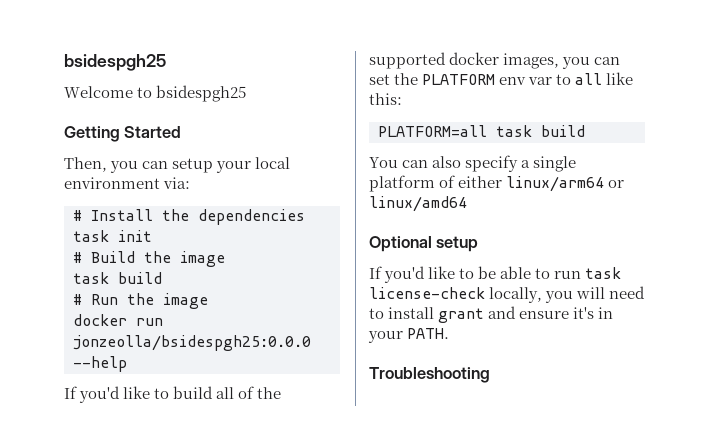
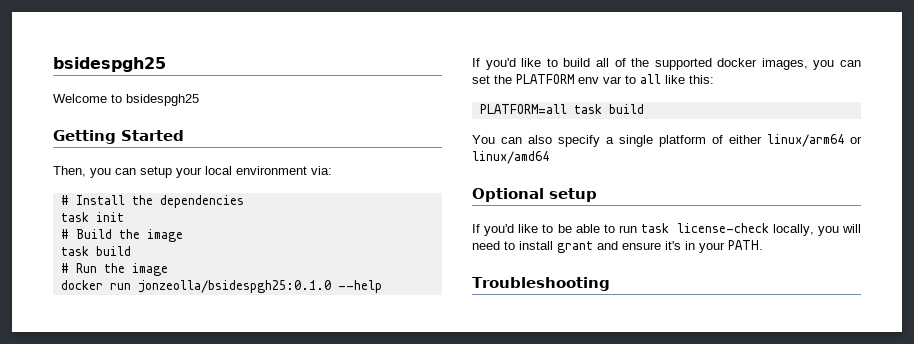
- docker run jonzeolla/bsidespgh25:0.0.0 --help
+ docker run jonzeolla/bsidespgh25:0.1.0 --help

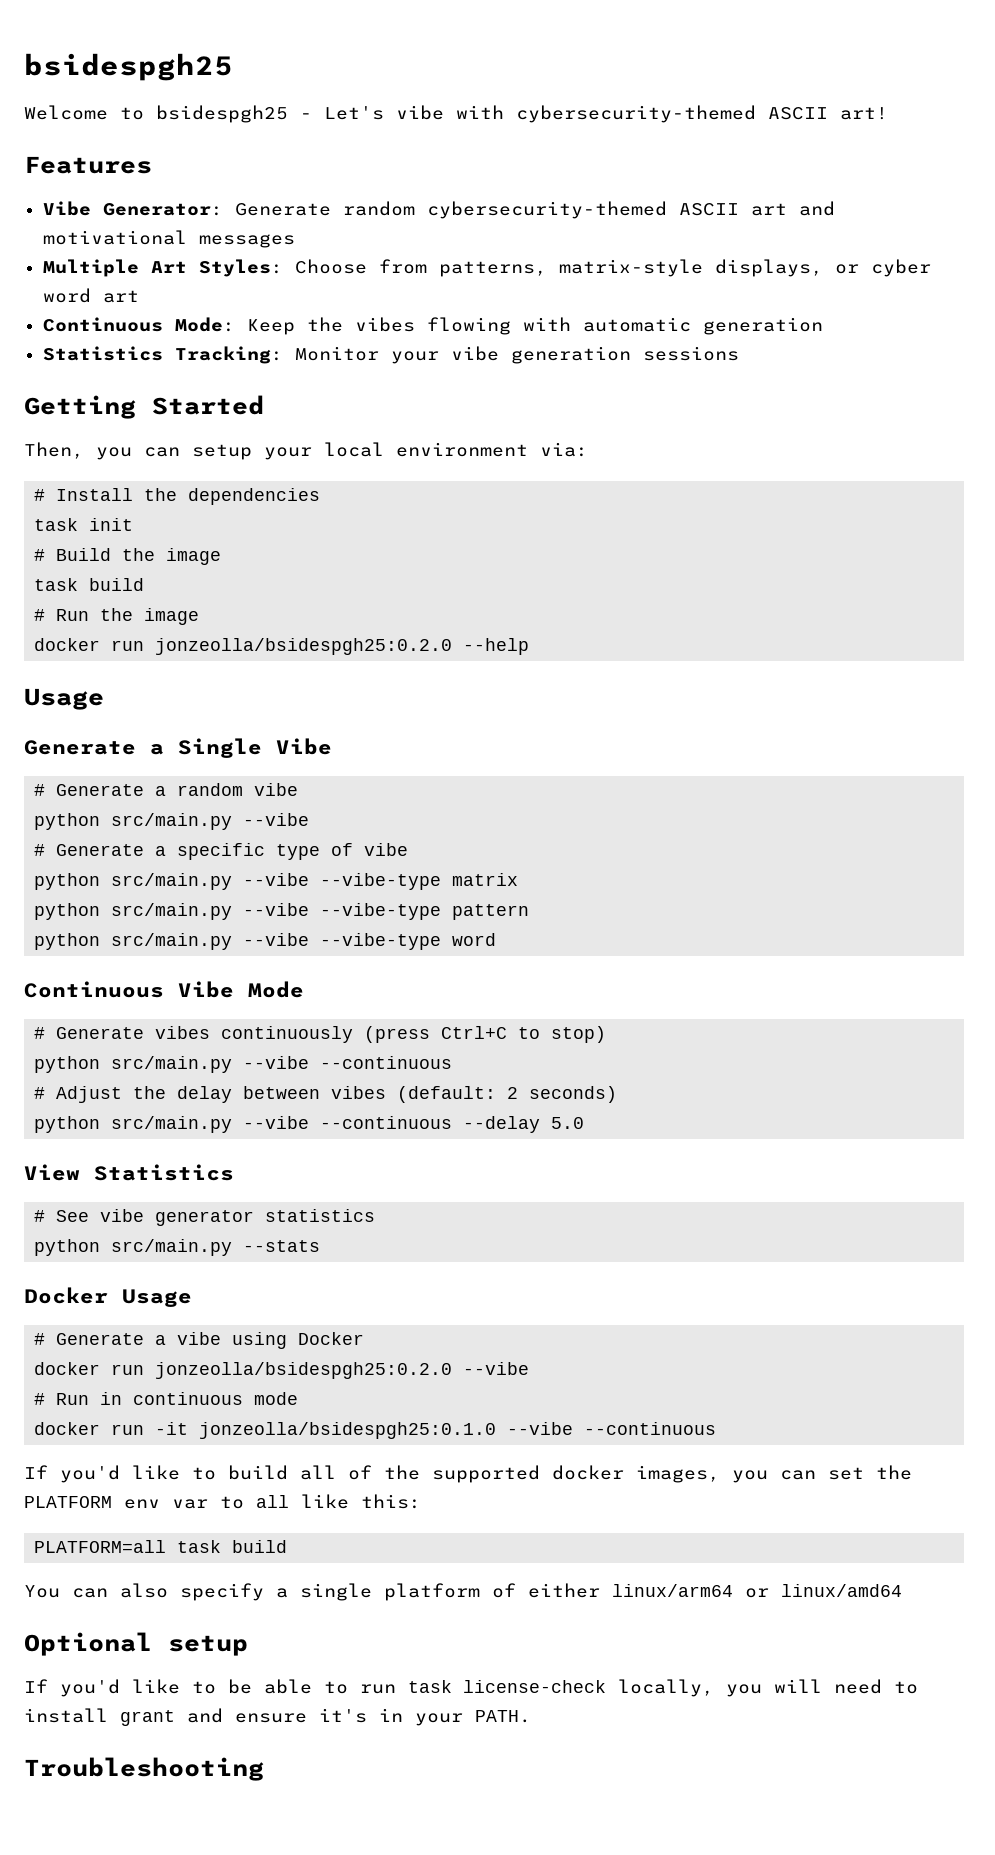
- Welcome to bsidespgh25
+ Welcome to bsidespgh25 - Let's vibe with cybersecurity-themed ASCII art!
+ Features
+ Vibe Generator: Generate random cybersecurity-themed ASCII art and motivational messages
+ Multiple Art Styles: Choose from patterns, matrix-style displays, or cyber word art
+ Continuous Mode: Keep the vibes flowing with automatic generation
+ Statistics Tracking: Monitor your vibe generation sessions
- docker run jonzeolla/bsidespgh25:0.1.0 --help
+ docker run jonzeolla/bsidespgh25:0.2.0 --help
+ Usage
+ Generate a Single Vibe
+ # Generate a random vibe
+ python src/main.py --vibe
+ # Generate a specific type of vibe
+ python src/main.py --vibe --vibe-type matrix
+ python src/main.py --vibe --vibe-type pattern
+ python src/main.py --vibe --vibe-type word
+ Continuous Vibe Mode
+ # Generate vibes continuously (press Ctrl+C to stop)
+ python src/main.py --vibe --continuous
+ # Adjust the delay between vibes (default: 2 seconds)
+ python src/main.py --vibe --continuous --delay 5.0
+ View Statistics
+ # See vibe generator statistics
+ python src/main.py --stats
+ Docker Usage
+ # Generate a vibe using Docker
+ docker run jonzeolla/bsidespgh25:0.2.0 --vibe
+ # Run in continuous mode
+ docker run -it jonzeolla/bsidespgh25:0.1.0 --vibe --continuous

